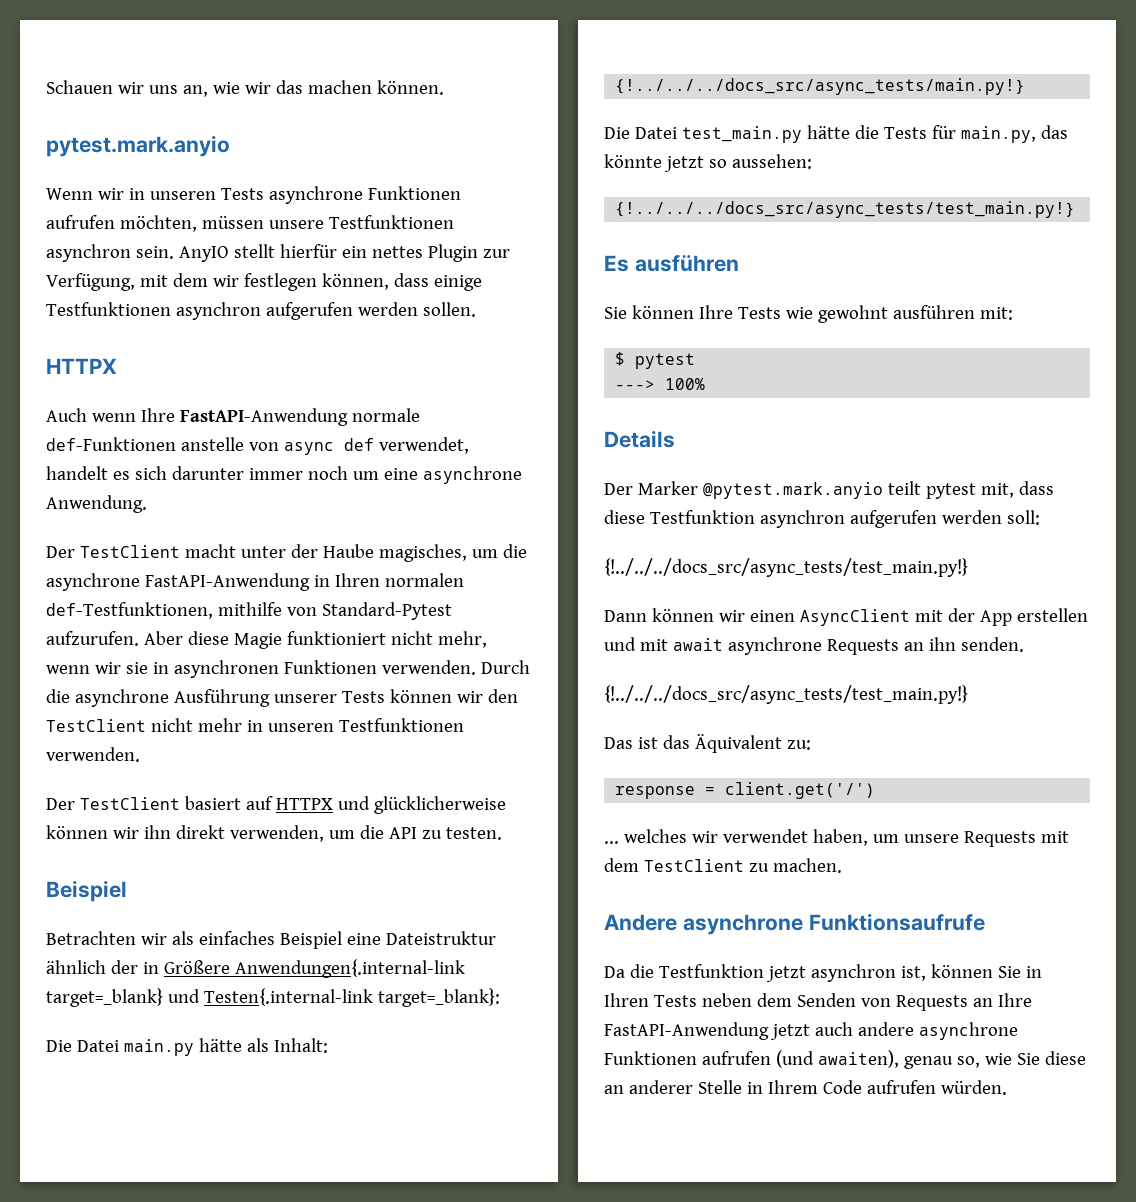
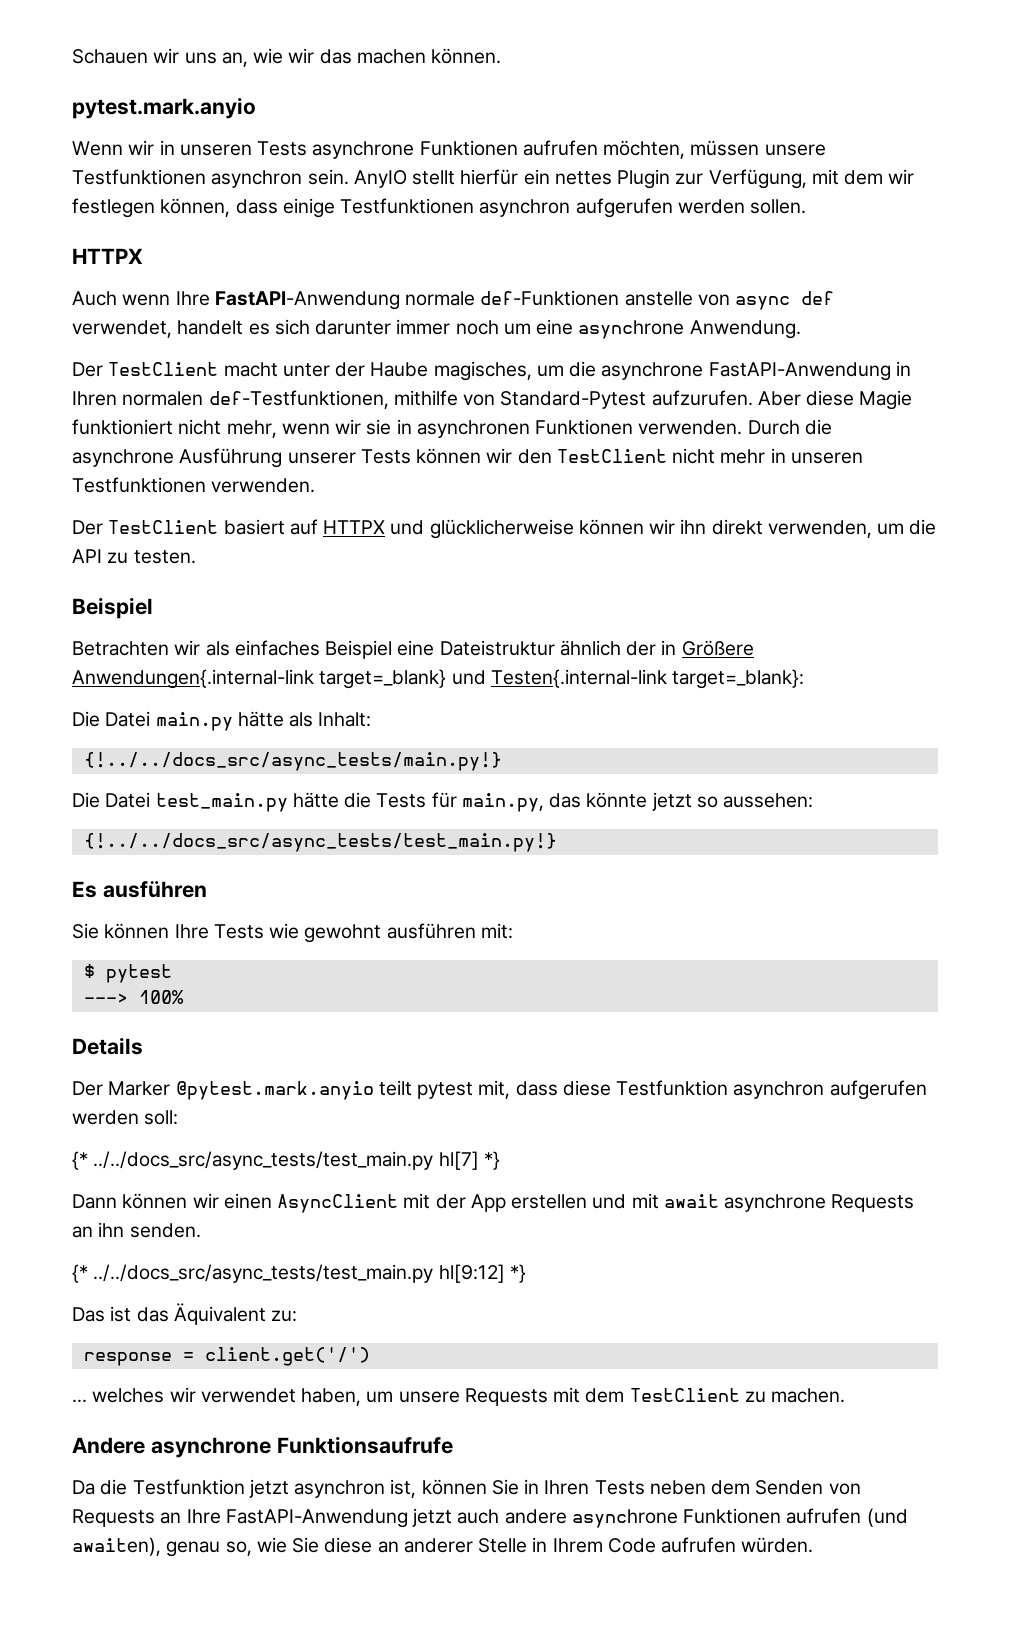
- {!../../../docs_src/async_tests/main.py!}
+ {!../../docs_src/async_tests/main.py!}
  Die Datei test_main.py hätte die Tests für main.py, das könnte jetzt so aussehen:
- {!../../../docs_src/async_tests/test_main.py!}
+ {!../../docs_src/async_tests/test_main.py!}
  Der Marker @pytest.mark.anyio teilt pytest mit, dass diese Testfunktion asynchron aufgerufen werden soll:
- {!../../../docs_src/async_tests/test_main.py!}
+ {* ../../docs_src/async_tests/test_main.py hl[7] *}
  Dann können wir einen AsyncClient mit der App erstellen und mit await asynchrone Requests an ihn senden.
- {!../../../docs_src/async_tests/test_main.py!}
+ {* ../../docs_src/async_tests/test_main.py hl[9:12] *}

